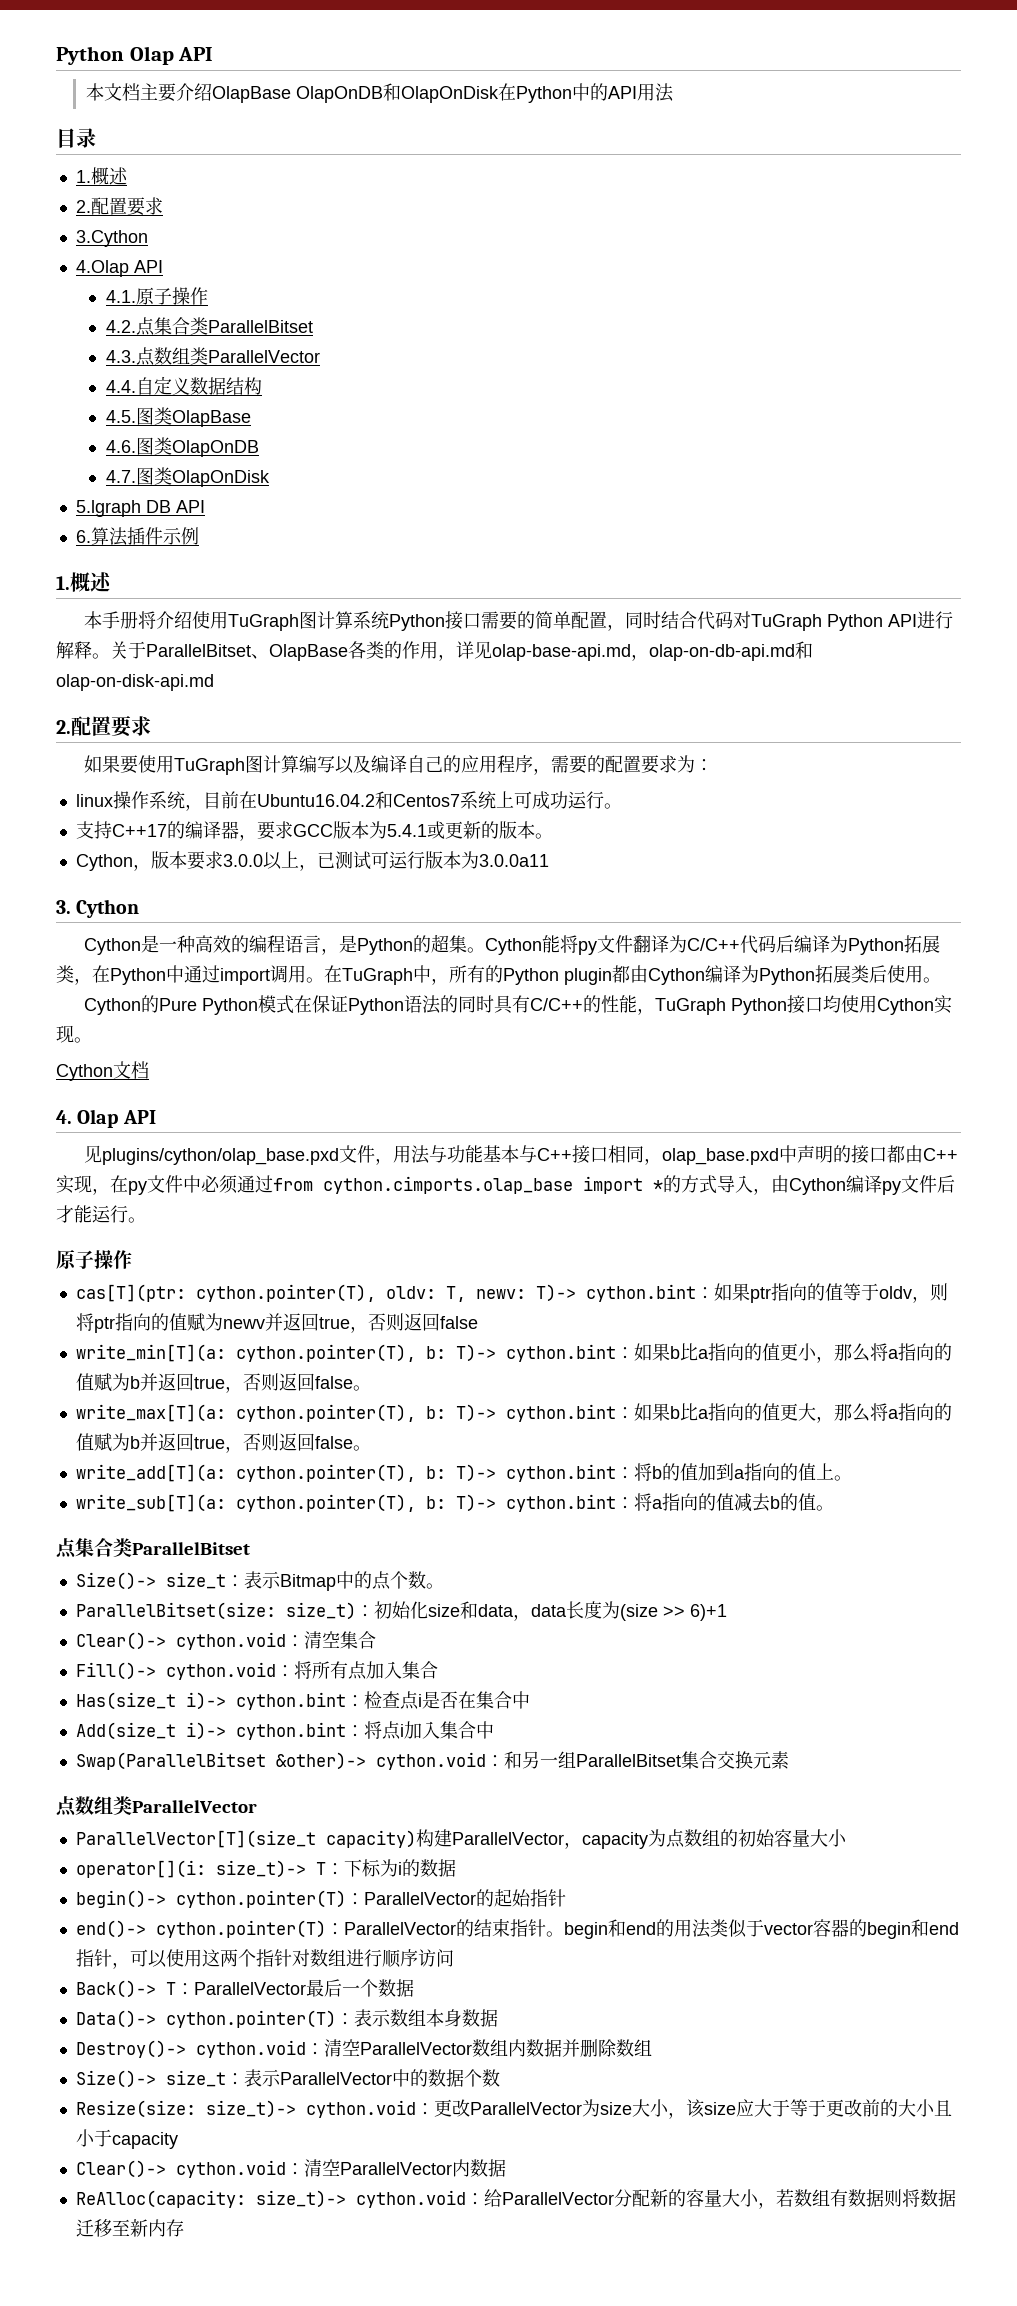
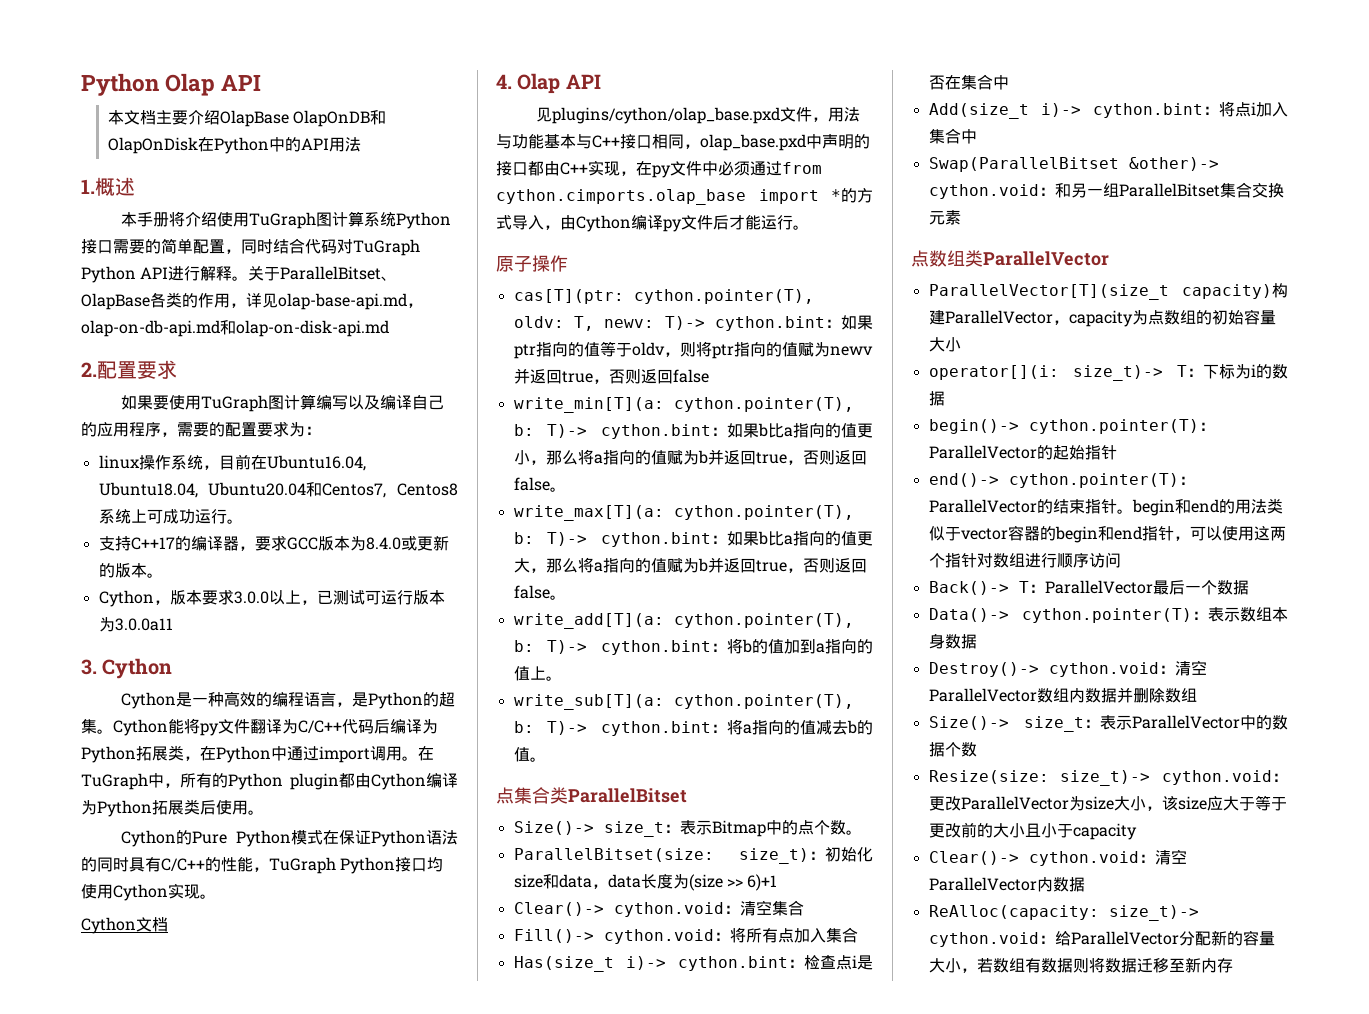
- 目录
- 1.概述
- 2.配置要求
- 3.Cython
- 4.Olap API
- 4.1.原子操作
- 4.2.点集合类ParallelBitset
- 4.3.点数组类ParallelVector
- 4.4.自定义数据结构
- 4.5.图类OlapBase
- 4.6.图类OlapOnDB
- 4.7.图类OlapOnDisk
- 5.lgraph DB API
- 6.算法插件示例
- linux操作系统，目前在Ubuntu16.04.2和Centos7系统上可成功运行。
+ linux操作系统，目前在Ubuntu16.04, Ubuntu18.04, Ubuntu20.04和Centos7, Centos8系统上可成功运行。
- 支持C++17的编译器，要求GCC版本为5.4.1或更新的版本。
+ 支持C++17的编译器，要求GCC版本为8.4.0或更新的版本。

